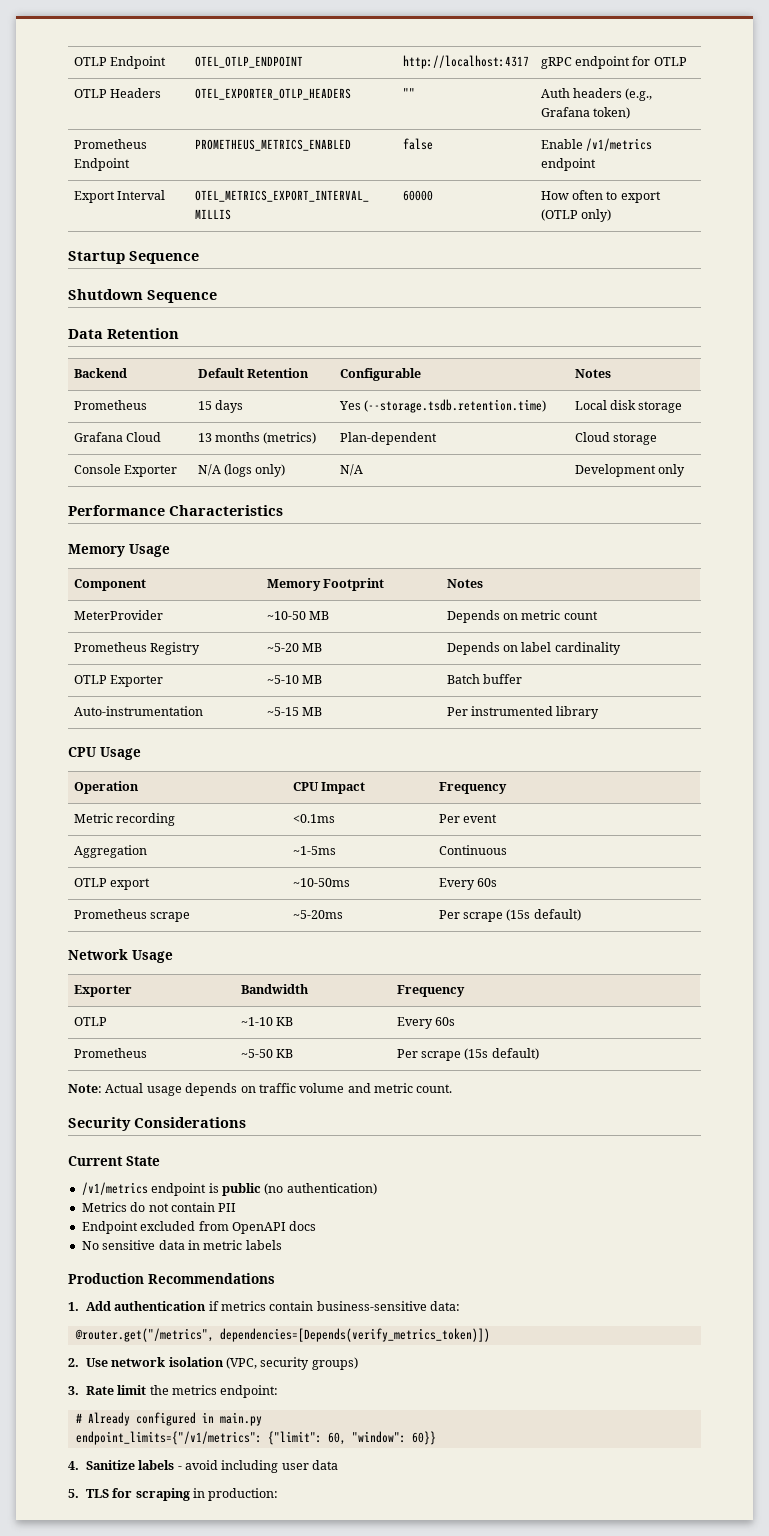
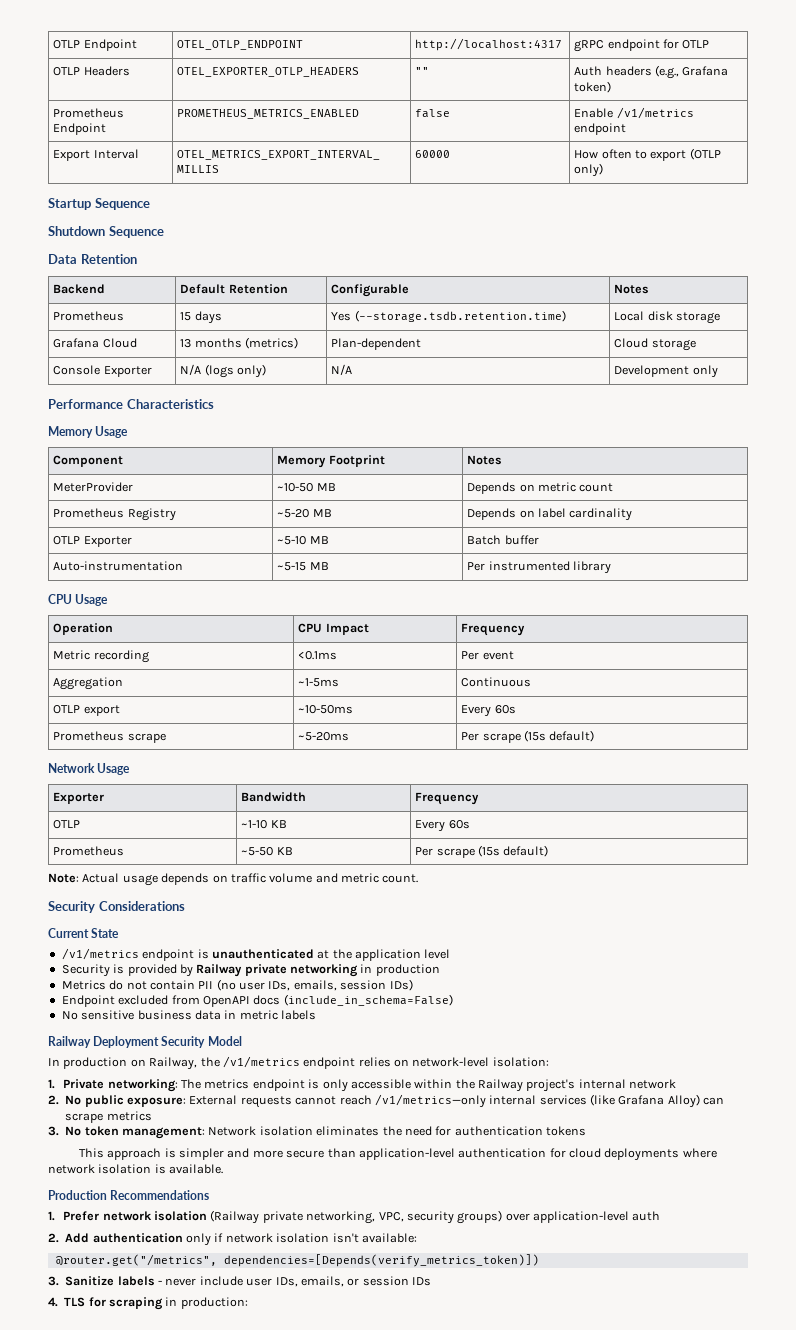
- /v1/metrics endpoint is public (no authentication)
+ /v1/metrics endpoint is unauthenticated at the application level
+ Security is provided by Railway private networking in production
- Metrics do not contain PII
+ Metrics do not contain PII (no user IDs, emails, session IDs)
- Endpoint excluded from OpenAPI docs
+ Endpoint excluded from OpenAPI docs (include_in_schema=False)
- No sensitive data in metric labels
+ No sensitive business data in metric labels
+ Railway Deployment Security Model
+ In production on Railway, the /v1/metrics endpoint relies on network-level isolation:
+ 1. Private networking: The metrics endpoint is only accessible within the Railway project's internal network
+ 2. No public exposure: External requests cannot reach /v1/metrics—only internal services (like Grafana Alloy) can scrape metrics
+ 3. No token management: Network isolation eliminates the need for authentication tokens
+ This approach is simpler and more secure than application-level authentication for cloud deployments where network isolation is available.
  Production Recommendations
- 1. Add authentication if metrics contain business-sensitive data:
+ 1. Prefer network isolation (Railway private networking, VPC, security groups) over application-level auth
+ 2. Add authentication only if network isolation isn't available:
  @router.get("/metrics", dependencies=[Depends(verify_metrics_token)])
- 2. Use network isolation (VPC, security groups)
- 3. Rate limit the metrics endpoint:
- # Already configured in main.py
- endpoint_limits={"/v1/metrics": {"limit": 60, "window": 60}}
- 4. Sanitize labels - avoid including user data
- 5. TLS for scraping in production:
+ 3. Sanitize labels - never include user IDs, emails, or session IDs
+ 4. TLS for scraping in production:

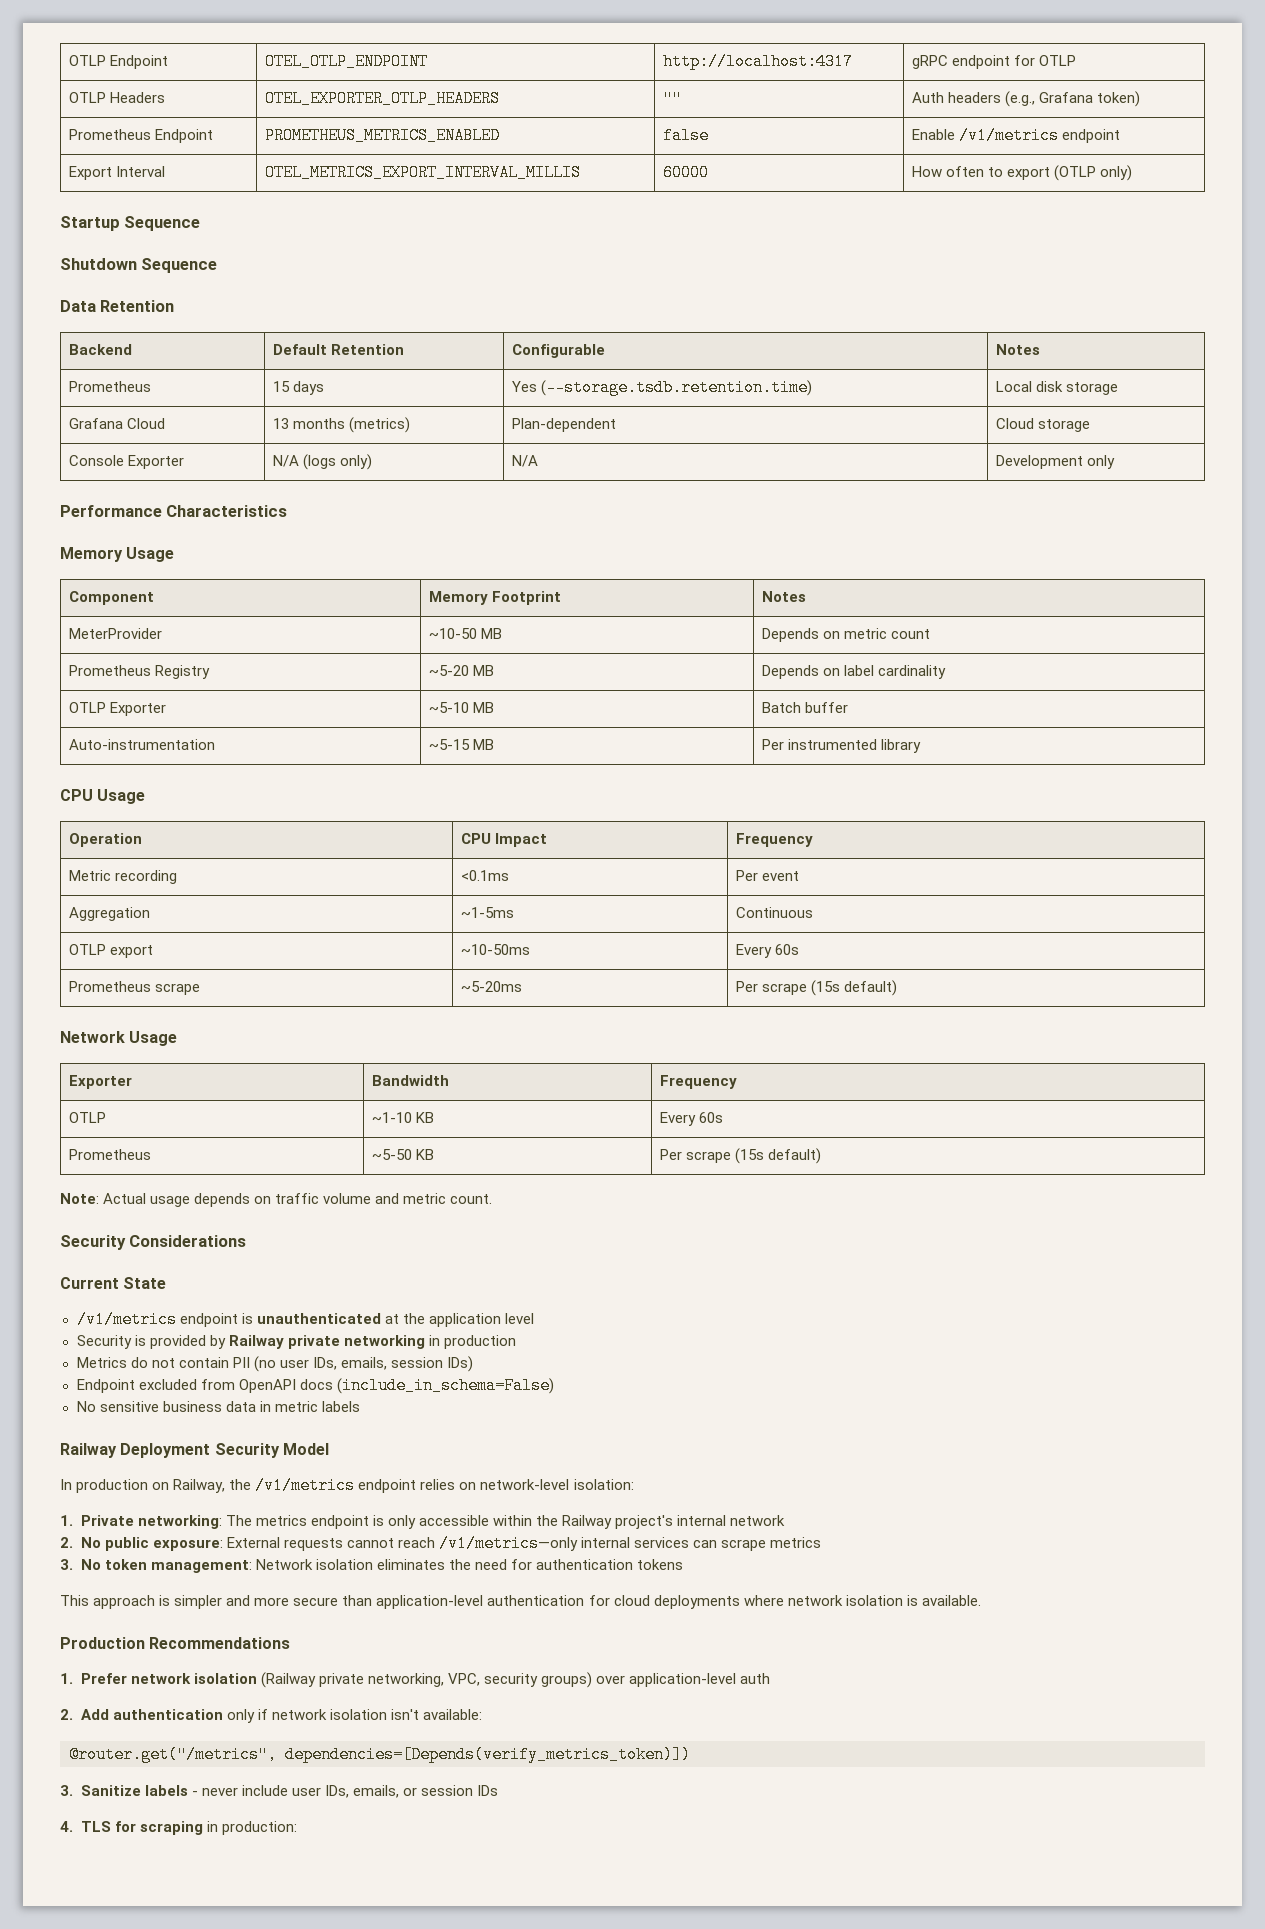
- 2. No public exposure: External requests cannot reach /v1/metrics—only internal services (like Grafana Alloy) can scrape metrics
+ 2. No public exposure: External requests cannot reach /v1/metrics—only internal services can scrape metrics

